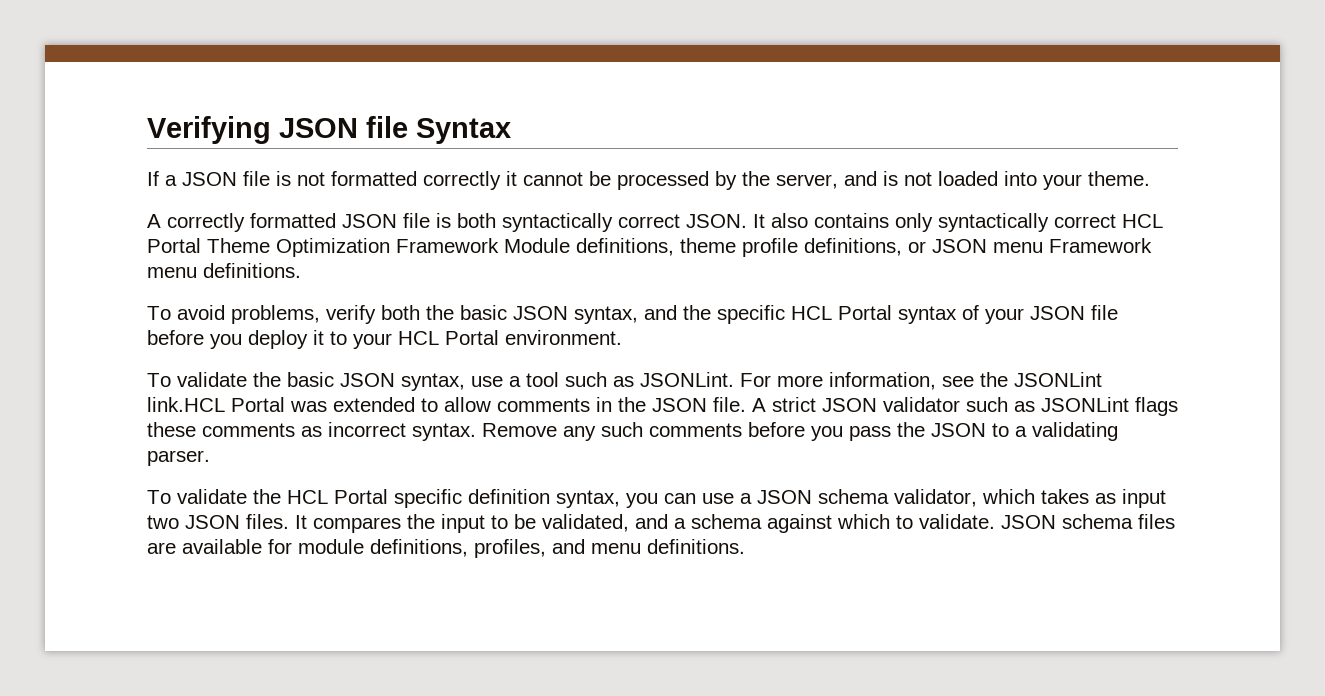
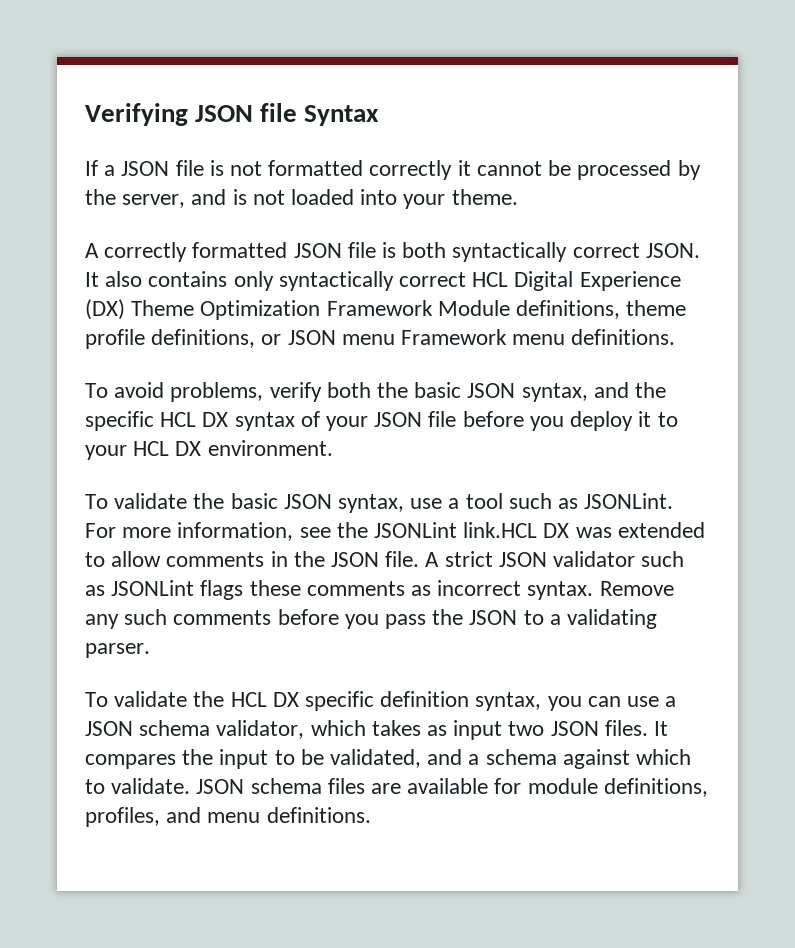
- It also contains only syntactically correct HCL Portal Theme Optimization Framework Module definitions, theme profile definitions, or JSON menu Framework menu definitions.
+ It also contains only syntactically correct HCL Digital Experience (DX) Theme Optimization Framework Module definitions, theme profile definitions, or JSON menu Framework menu definitions.
- To avoid problems, verify both the basic JSON syntax, and the specific HCL Portal syntax of your JSON file before you deploy it to your HCL Portal environment.
+ To avoid problems, verify both the basic JSON syntax, and the specific HCL DX syntax of your JSON file before you deploy it to your HCL DX environment.
- For more information, see the JSONLint link.HCL Portal was extended to allow comments in the JSON file.
+ For more information, see the JSONLint link.HCL DX was extended to allow comments in the JSON file.
- To validate the HCL Portal specific definition syntax, you can use a JSON schema validator, which takes as input two JSON files.
+ To validate the HCL DX specific definition syntax, you can use a JSON schema validator, which takes as input two JSON files.

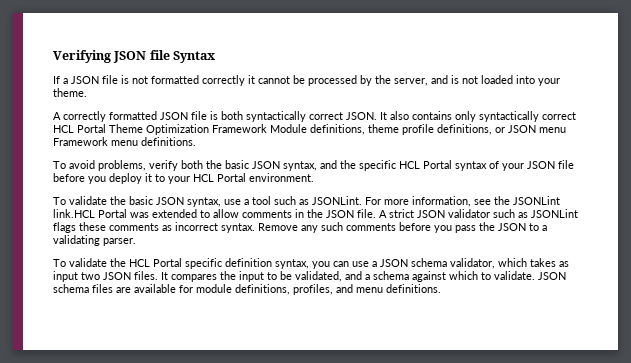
- It also contains only syntactically correct HCL Digital Experience (DX) Theme Optimization Framework Module definitions, theme profile definitions, or JSON menu Framework menu definitions.
+ It also contains only syntactically correct HCL Portal Theme Optimization Framework Module definitions, theme profile definitions, or JSON menu Framework menu definitions.
- To avoid problems, verify both the basic JSON syntax, and the specific HCL DX syntax of your JSON file before you deploy it to your HCL DX environment.
+ To avoid problems, verify both the basic JSON syntax, and the specific HCL Portal syntax of your JSON file before you deploy it to your HCL Portal environment.
- For more information, see the JSONLint link.HCL DX was extended to allow comments in the JSON file.
+ For more information, see the JSONLint link.HCL Portal was extended to allow comments in the JSON file.
- To validate the HCL DX specific definition syntax, you can use a JSON schema validator, which takes as input two JSON files.
+ To validate the HCL Portal specific definition syntax, you can use a JSON schema validator, which takes as input two JSON files.

